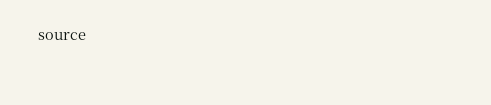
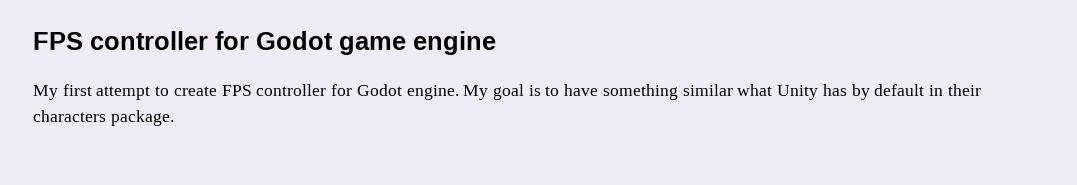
- source
+ FPS controller for Godot game engine
+ My first attempt to create FPS controller for Godot engine. My goal is to have something similar what Unity has by default in their characters package.

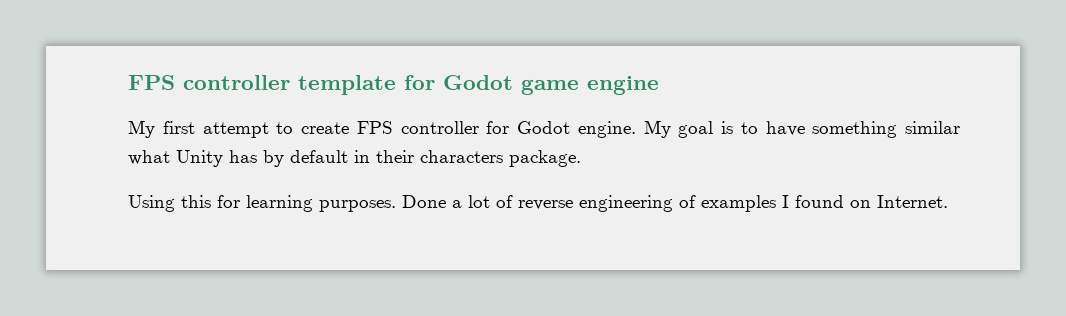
- FPS controller for Godot game engine
+ FPS controller template for Godot game engine
+ Using this for learning purposes. Done a lot of reverse engineering of examples I found on Internet.

